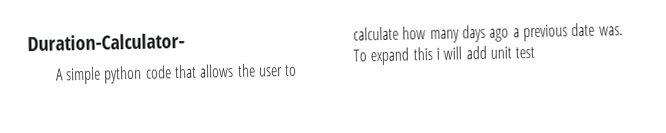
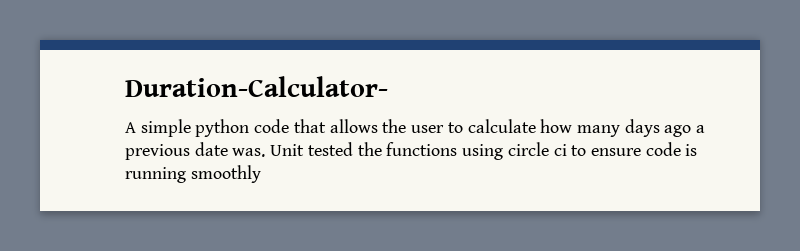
- To expand this i will add unit test
+ Unit tested the functions using circle ci to ensure code is running smoothly

